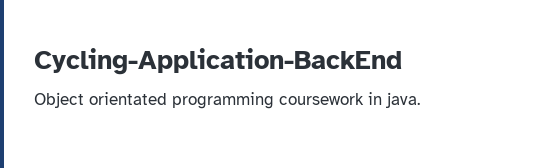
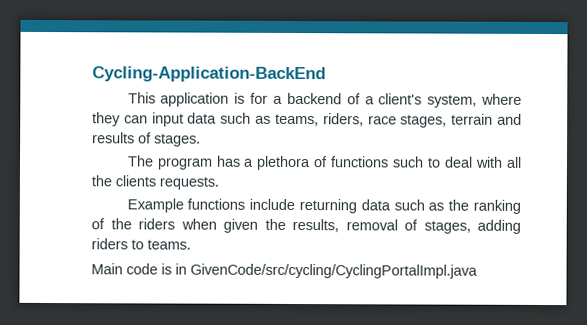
- Object orientated programming coursework in java.
+ This application is for a backend of a client's system, where they can input data such as teams, riders, race stages, terrain and results of stages.
+ The program has a plethora of functions such to deal with all the clients requests.
+ Example functions include returning data such as the ranking of the riders when given the results, removal of stages, adding riders to teams.
+ Main code is in GivenCode/src/cycling/CyclingPortalImpl.java

